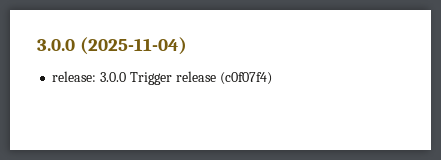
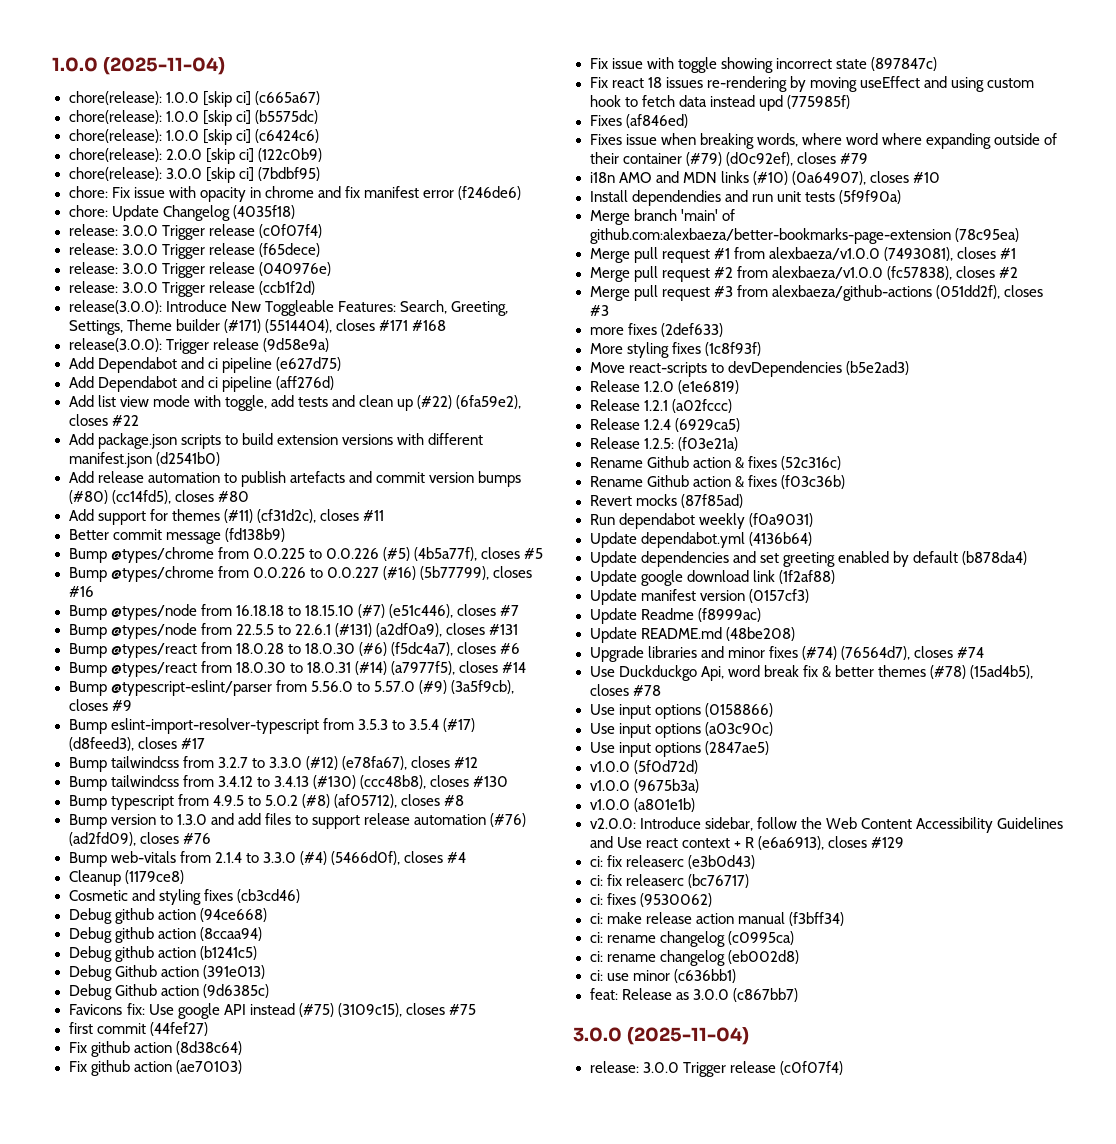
+ 1.0.0 (2025-11-04)
+ chore(release): 1.0.0 [skip ci] (c665a67)
+ chore(release): 1.0.0 [skip ci] (b5575dc)
+ chore(release): 1.0.0 [skip ci] (c6424c6)
+ chore(release): 2.0.0 [skip ci] (122c0b9)
+ chore(release): 3.0.0 [skip ci] (7bdbf95)
+ chore: Fix issue with opacity in chrome and fix manifest error (f246de6)
+ chore: Update Changelog (4035f18)
+ release: 3.0.0 Trigger release (c0f07f4)
+ release: 3.0.0 Trigger release (f65dece)
+ release: 3.0.0 Trigger release (040976e)
+ release: 3.0.0 Trigger release (ccb1f2d)
+ release(3.0.0): Introduce New Toggleable Features: Search, Greeting, Settings, Theme builder (#171) (5514404), closes #171 #168
+ release(3.0.0): Trigger release (9d58e9a)
+ Add Dependabot and ci pipeline (e627d75)
+ Add Dependabot and ci pipeline (aff276d)
+ Add list view mode with toggle, add tests and clean up (#22) (6fa59e2), closes #22
+ Add package.json scripts to build extension versions with different manifest.json (d2541b0)
+ Add release automation to publish artefacts and commit version bumps (#80) (cc14fd5), closes #80
+ Add support for themes (#11) (cf31d2c), closes #11
+ Better commit message (fd138b9)
+ Bump @types/chrome from 0.0.225 to 0.0.226 (#5) (4b5a77f), closes #5
+ Bump @types/chrome from 0.0.226 to 0.0.227 (#16) (5b77799), closes #16
+ Bump @types/node from 16.18.18 to 18.15.10 (#7) (e51c446), closes #7
+ Bump @types/node from 22.5.5 to 22.6.1 (#131) (a2df0a9), closes #131
+ Bump @types/react from 18.0.28 to 18.0.30 (#6) (f5dc4a7), closes #6
+ Bump @types/react from 18.0.30 to 18.0.31 (#14) (a7977f5), closes #14
+ Bump @typescript-eslint/parser from 5.56.0 to 5.57.0 (#9) (3a5f9cb), closes #9
+ Bump eslint-import-resolver-typescript from 3.5.3 to 3.5.4 (#17) (d8feed3), closes #17
+ Bump tailwindcss from 3.2.7 to 3.3.0 (#12) (e78fa67), closes #12
+ Bump tailwindcss from 3.4.12 to 3.4.13 (#130) (ccc48b8), closes #130
+ Bump typescript from 4.9.5 to 5.0.2 (#8) (af05712), closes #8
+ Bump version to 1.3.0 and add files to support release automation (#76) (ad2fd09), closes #76
+ Bump web-vitals from 2.1.4 to 3.3.0 (#4) (5466d0f), closes #4
+ Cleanup (1179ce8)
+ Cosmetic and styling fixes (cb3cd46)
+ Debug github action (94ce668)
+ Debug github action (8ccaa94)
+ Debug github action (b1241c5)
+ Debug Github action (391e013)
+ Debug Github action (9d6385c)
+ Favicons fix: Use google API instead (#75) (3109c15), closes #75
+ first commit (44fef27)
+ Fix github action (8d38c64)
+ Fix github action (ae70103)
+ Fix issue with toggle showing incorrect state (897847c)
+ Fix react 18 issues re-rendering by moving useEffect and using custom hook to fetch data instead upd (775985f)
+ Fixes (af846ed)
+ Fixes issue when breaking words, where word where expanding outside of their container (#79) (d0c92ef), closes #79
+ i18n AMO and MDN links (#10) (0a64907), closes #10
+ Install dependendies and run unit tests (5f9f90a)
+ Merge branch 'main' of github.com:alexbaeza/better-bookmarks-page-extension (78c95ea)
+ Merge pull request #1 from alexbaeza/v1.0.0 (7493081), closes #1
+ Merge pull request #2 from alexbaeza/v1.0.0 (fc57838), closes #2
+ Merge pull request #3 from alexbaeza/github-actions (051dd2f), closes #3
+ more fixes (2def633)
+ More styling fixes (1c8f93f)
+ Move react-scripts to devDependencies (b5e2ad3)
+ Release 1.2.0 (e1e6819)
+ Release 1.2.1 (a02fccc)
+ Release 1.2.4 (6929ca5)
+ Release 1.2.5: (f03e21a)
+ Rename Github action & fixes (52c316c)
+ Rename Github action & fixes (f03c36b)
+ Revert mocks (87f85ad)
+ Run dependabot weekly (f0a9031)
+ Update dependabot.yml (4136b64)
+ Update dependencies and set greeting enabled by default (b878da4)
+ Update google download link (1f2af88)
+ Update manifest version (0157cf3)
+ Update Readme (f8999ac)
+ Update README.md (48be208)
+ Upgrade libraries and minor fixes (#74) (76564d7), closes #74
+ Use Duckduckgo Api, word break fix & better themes (#78) (15ad4b5), closes #78
+ Use input options (0158866)
+ Use input options (a03c90c)
+ Use input options (2847ae5)
+ v1.0.0 (5f0d72d)
+ v1.0.0 (9675b3a)
+ v1.0.0 (a801e1b)
+ v2.0.0: Introduce sidebar, follow the Web Content Accessibility Guidelines and Use react context + R (e6a6913), closes #129
+ ci: fix releaserc (e3b0d43)
+ ci: fix releaserc (bc76717)
+ ci: fixes (9530062)
+ ci: make release action manual (f3bff34)
+ ci: rename changelog (c0995ca)
+ ci: rename changelog (eb002d8)
+ ci: use minor (c636bb1)
+ feat: Release as 3.0.0 (c867bb7)

